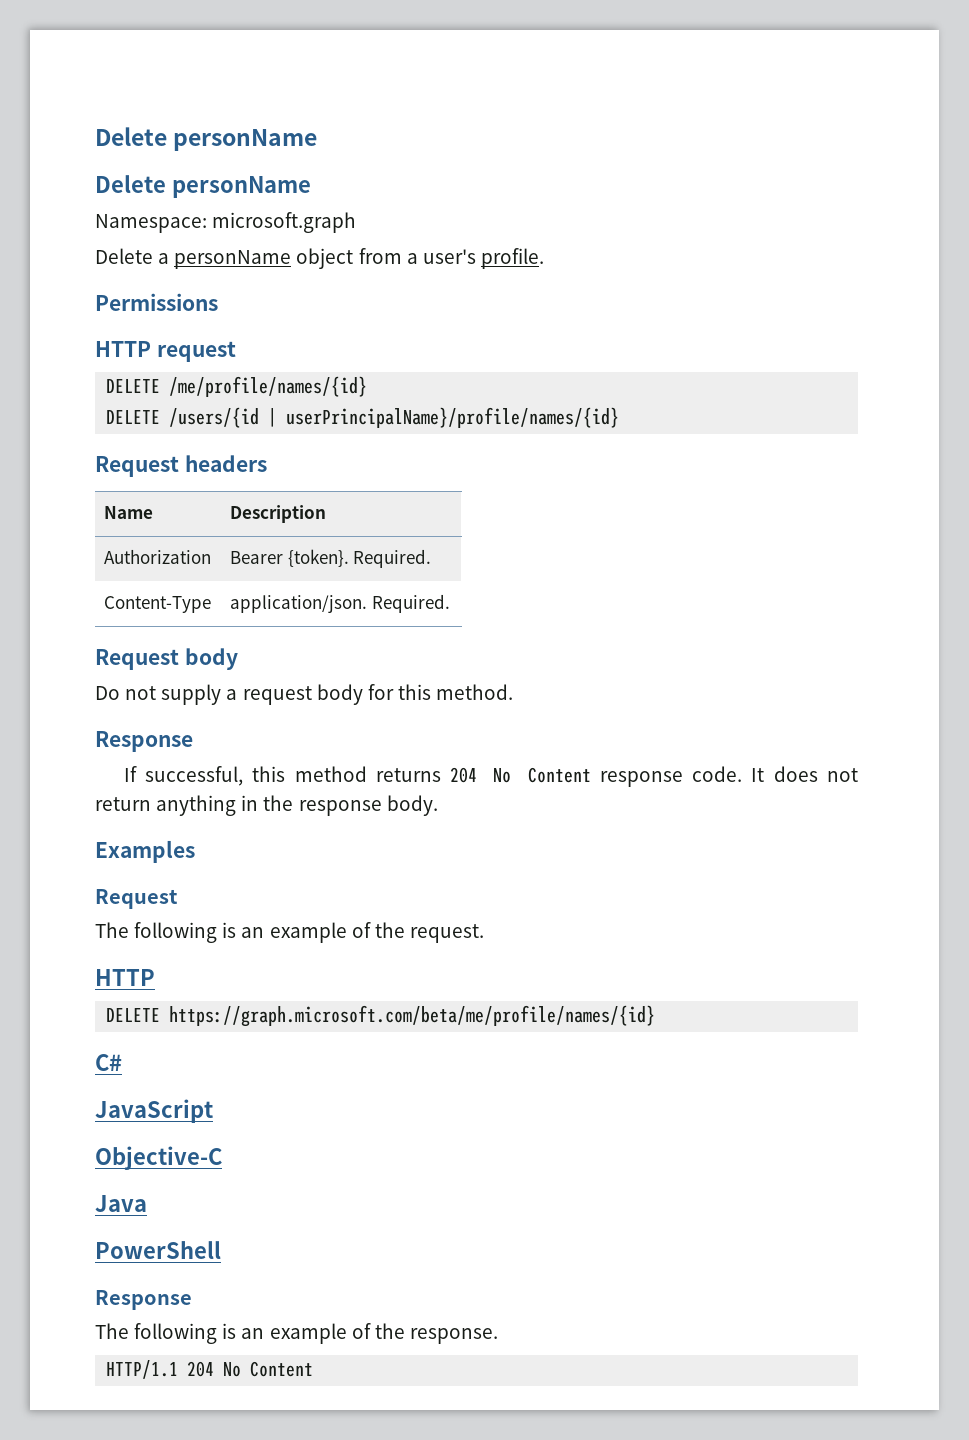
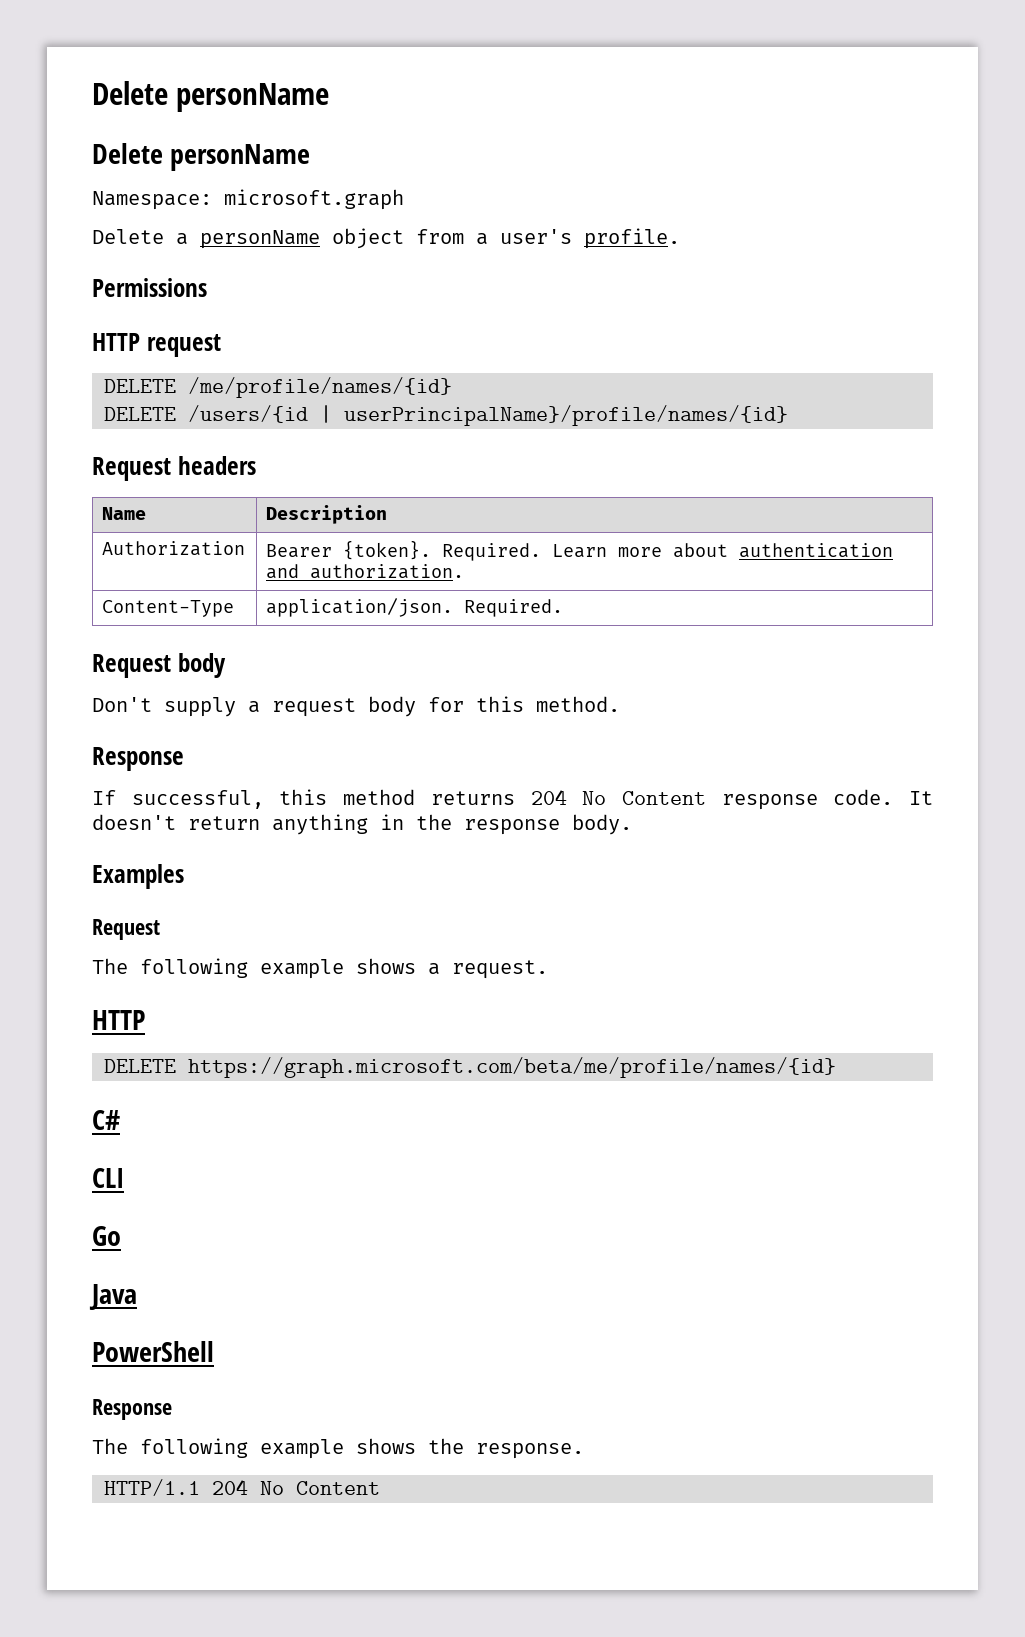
- Authorization | Bearer {token}. Required.
+ Authorization | Bearer {token}. Required. Learn more about authentication and authorization.
- Do not supply a request body for this method.
+ Don't supply a request body for this method.
- It does not return anything in the response body.
+ It doesn't return anything in the response body.
- The following is an example of the request.
+ The following example shows a request.
- JavaScript
- Objective-C
+ CLI
+ Go
- The following is an example of the response.
+ The following example shows the response.

